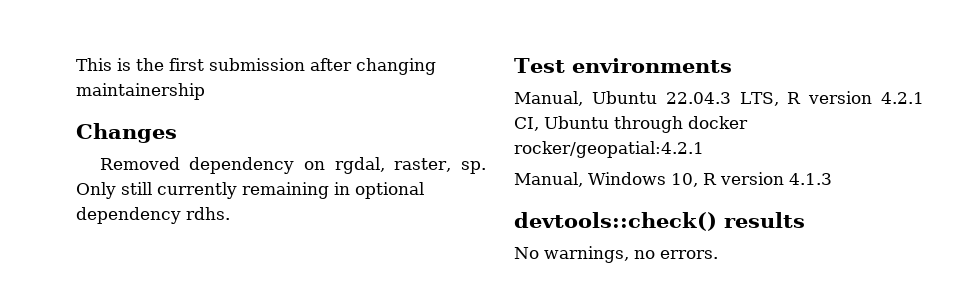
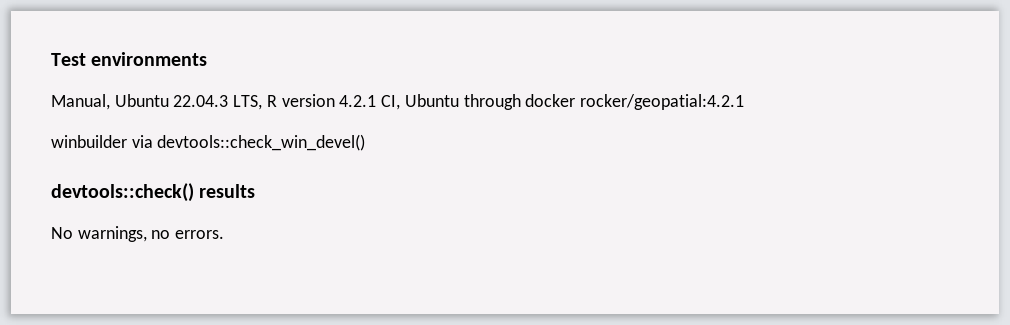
- This is the first submission after changing maintainership
- Changes
- Removed dependency on rgdal, raster, sp. Only still currently remaining in optional dependency rdhs.
- Manual, Windows 10, R version 4.1.3
+ winbuilder via devtools::check_win_devel()

